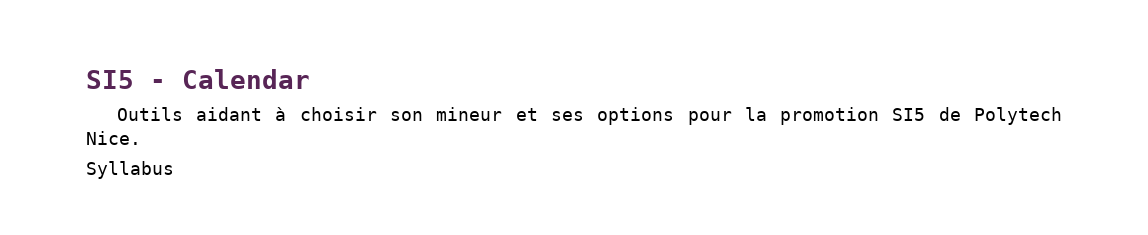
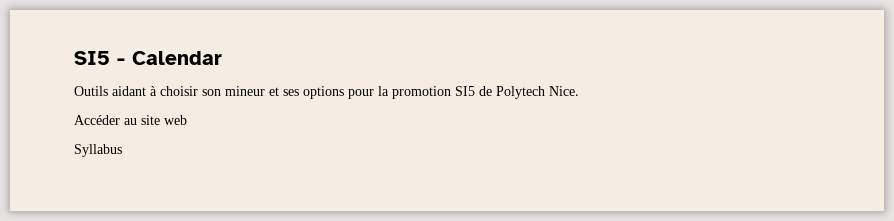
+ Accéder au site web

